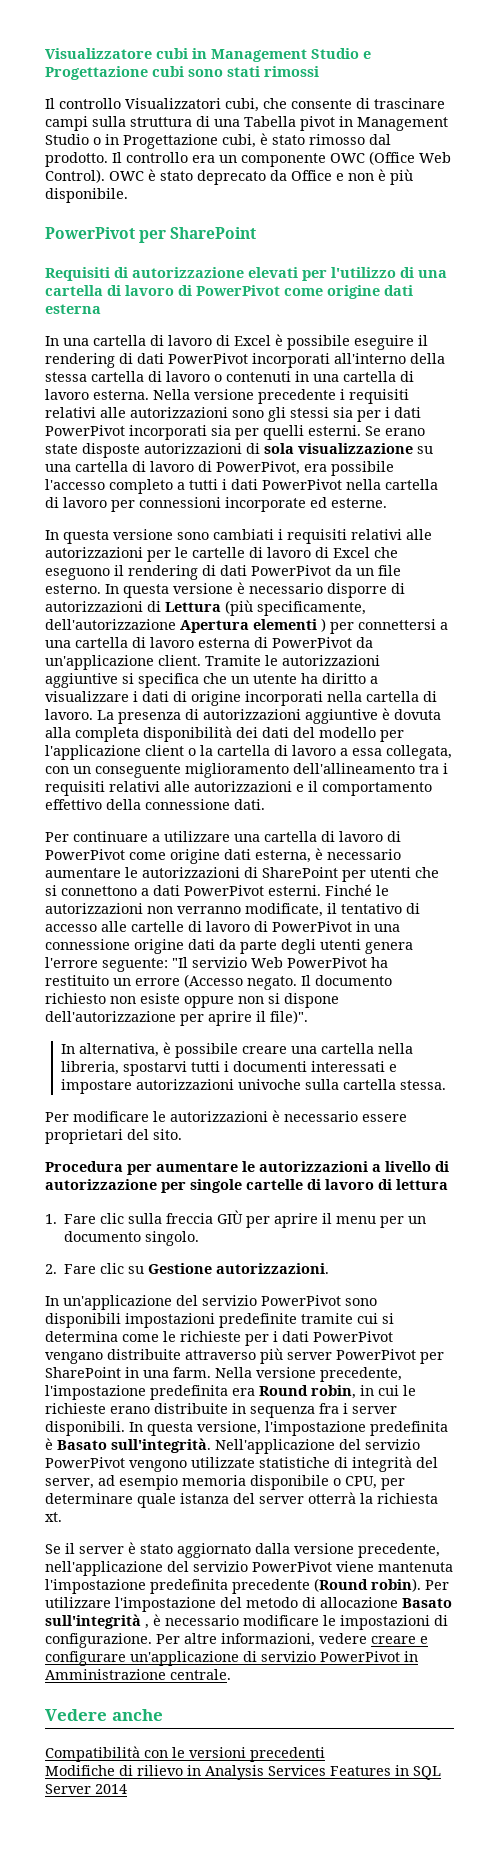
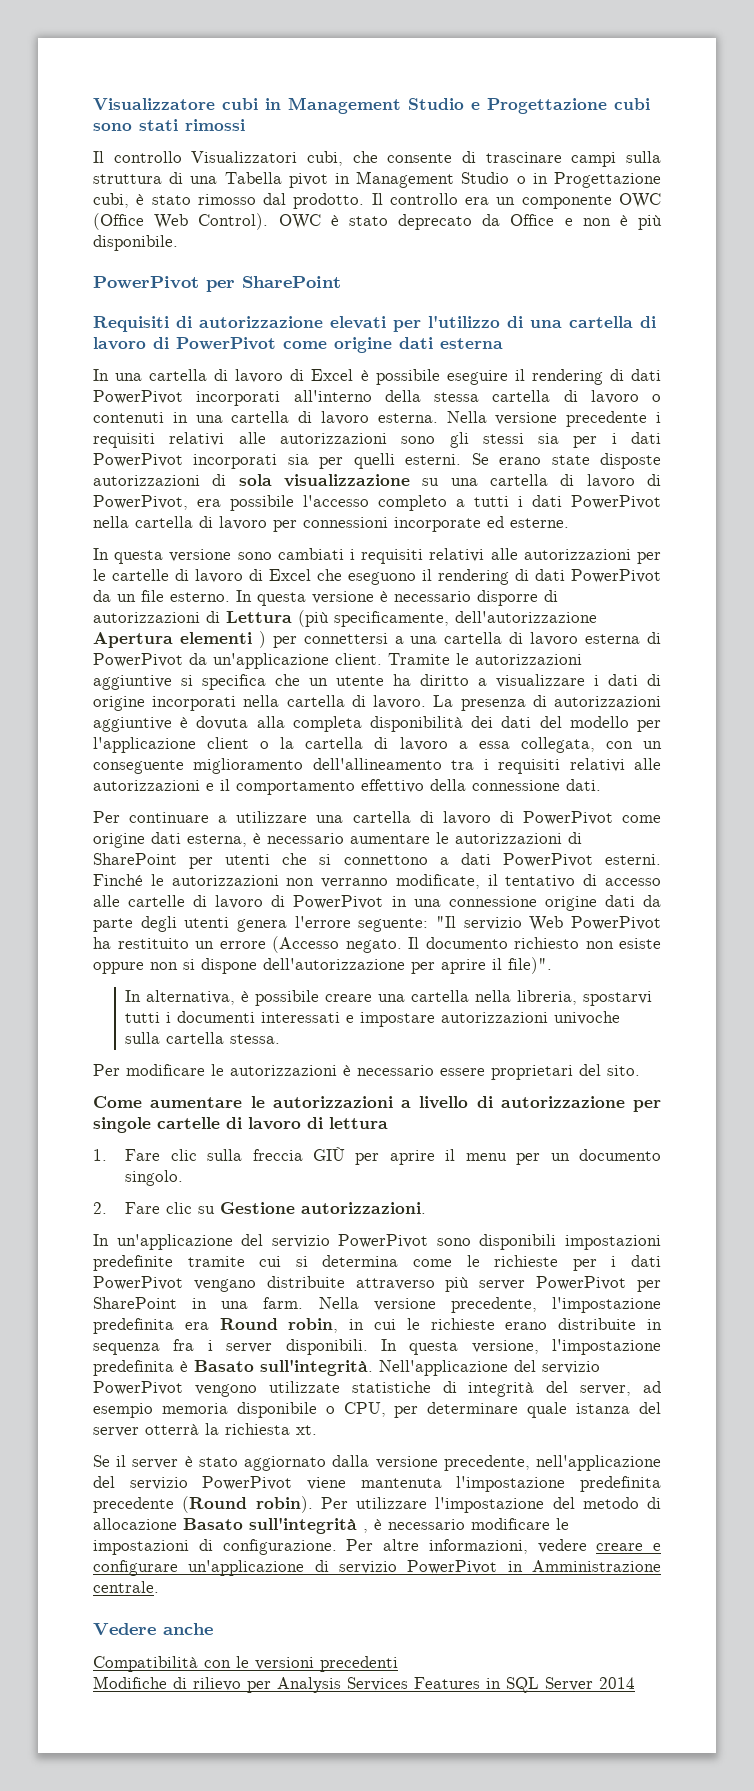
- Procedura per aumentare le autorizzazioni a livello di autorizzazione per singole cartelle di lavoro di lettura
+ Come aumentare le autorizzazioni a livello di autorizzazione per singole cartelle di lavoro di lettura
- Modifiche di rilievo in Analysis Services Features in SQL Server 2014
+ Modifiche di rilievo per Analysis Services Features in SQL Server 2014

